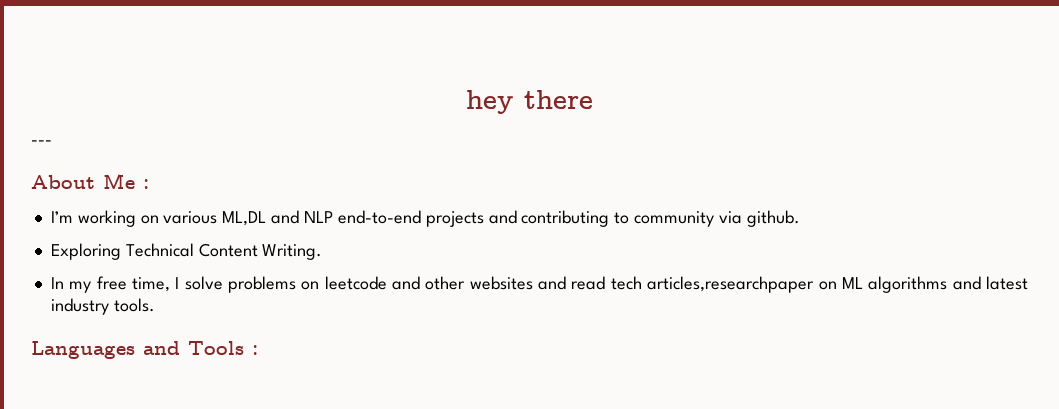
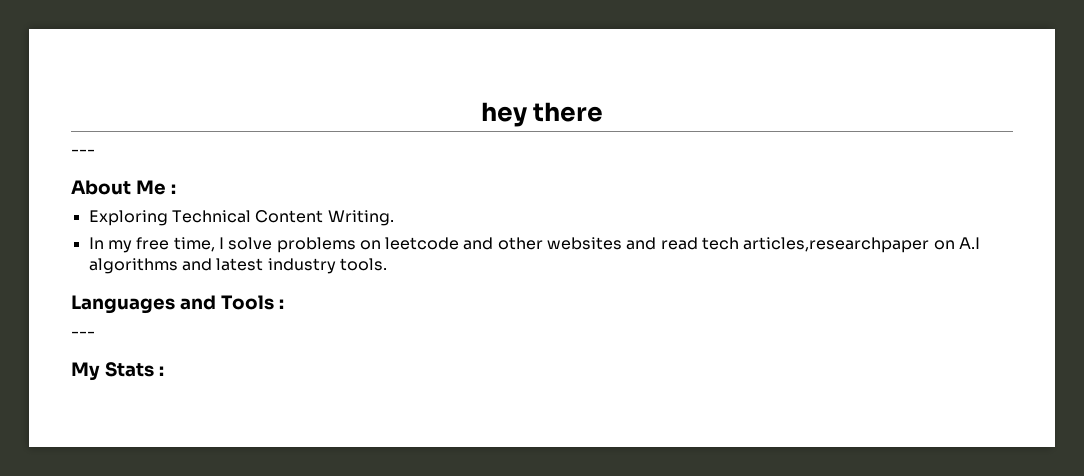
- I’m working on various ML,DL and NLP end-to-end projects and contributing to community via github.
- In my free time, I solve problems on leetcode and other websites and read tech articles,researchpaper on ML algorithms and latest industry tools.
+ In my free time, I solve problems on leetcode and other websites and read tech articles,researchpaper on A.I algorithms and latest industry tools.
  Languages and Tools :
+ ---
+ My Stats :

